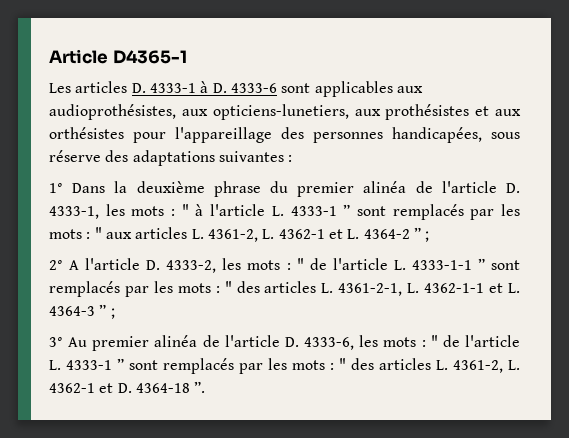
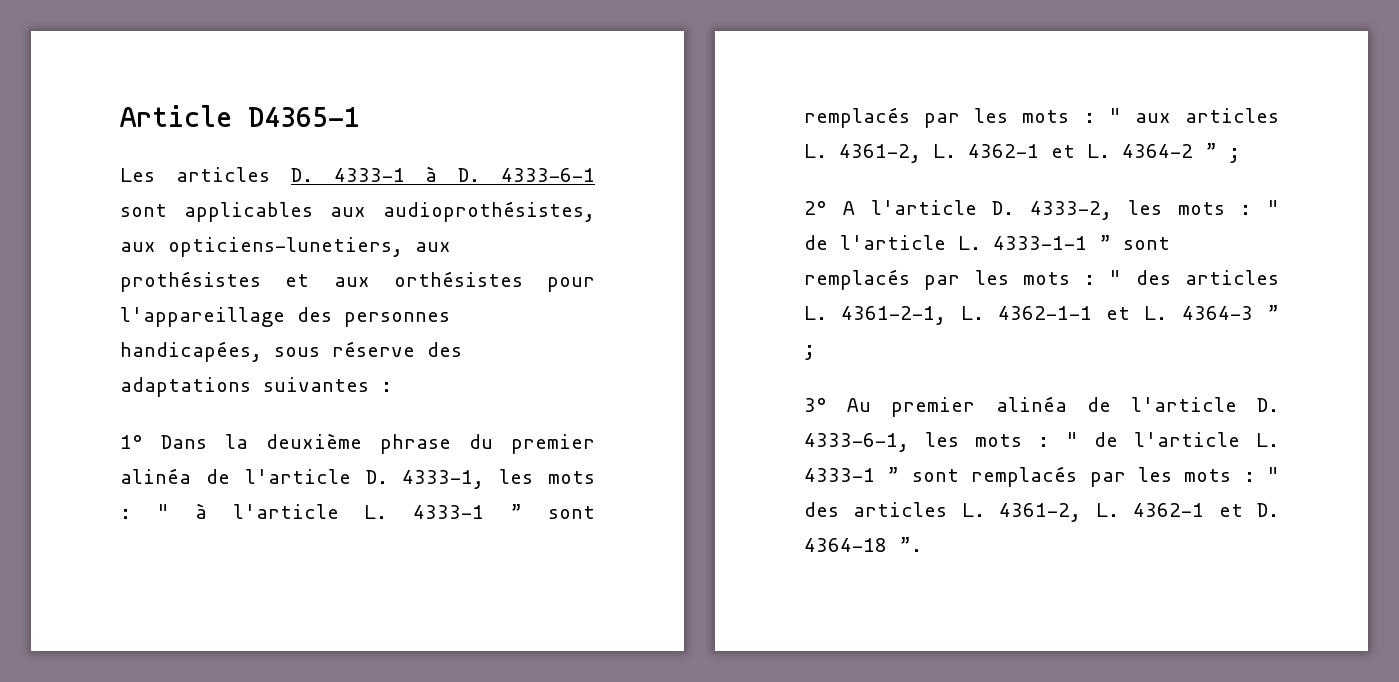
- Les articles D. 4333-1 à D. 4333-6 sont applicables aux audioprothésistes, aux opticiens-lunetiers, aux prothésistes et aux orthésistes pour l'appareillage des personnes handicapées, sous réserve des adaptations suivantes :
+ Les articles D. 4333-1 à D. 4333-6-1 sont applicables aux audioprothésistes, aux opticiens-lunetiers, aux prothésistes et aux orthésistes pour l'appareillage des personnes handicapées, sous réserve des adaptations suivantes :
- 3° Au premier alinéa de l'article D. 4333-6, les mots : " de l'article L. 4333-1 ” sont remplacés par les mots : " des articles L. 4361-2, L. 4362-1 et D. 4364-18 ”.
+ 3° Au premier alinéa de l'article D. 4333-6-1, les mots : " de l'article L. 4333-1 ” sont remplacés par les mots : " des articles L. 4361-2, L. 4362-1 et D. 4364-18 ”.

